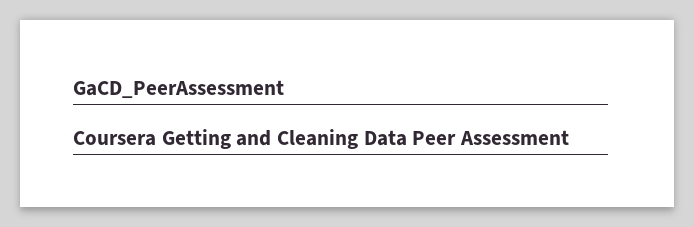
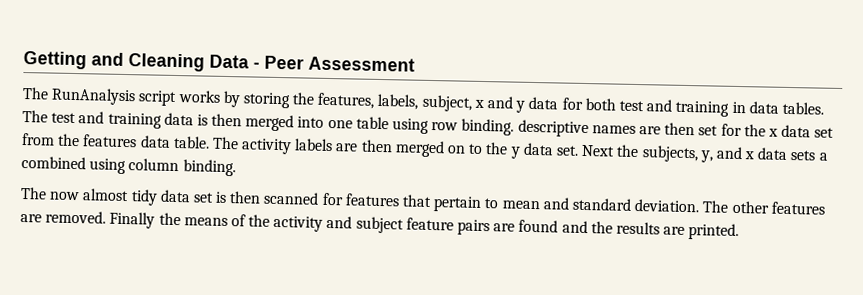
- GaCD_PeerAssessment
- Coursera Getting and Cleaning Data Peer Assessment
+ Getting and Cleaning Data - Peer Assessment
+ The RunAnalysis script works by storing the features, labels, subject, x and y data for both test and training in data tables. The test and training data is then merged into one table using row binding. descriptive names are then set for the x data set from the features data table. The activity labels are then merged on to the y data set. Next the subjects, y, and x data sets a combined using column binding.
+ The now almost tidy data set is then scanned for features that pertain to mean and standard deviation. The other features are removed. Finally the means of the activity and subject feature pairs are found and the results are printed.

